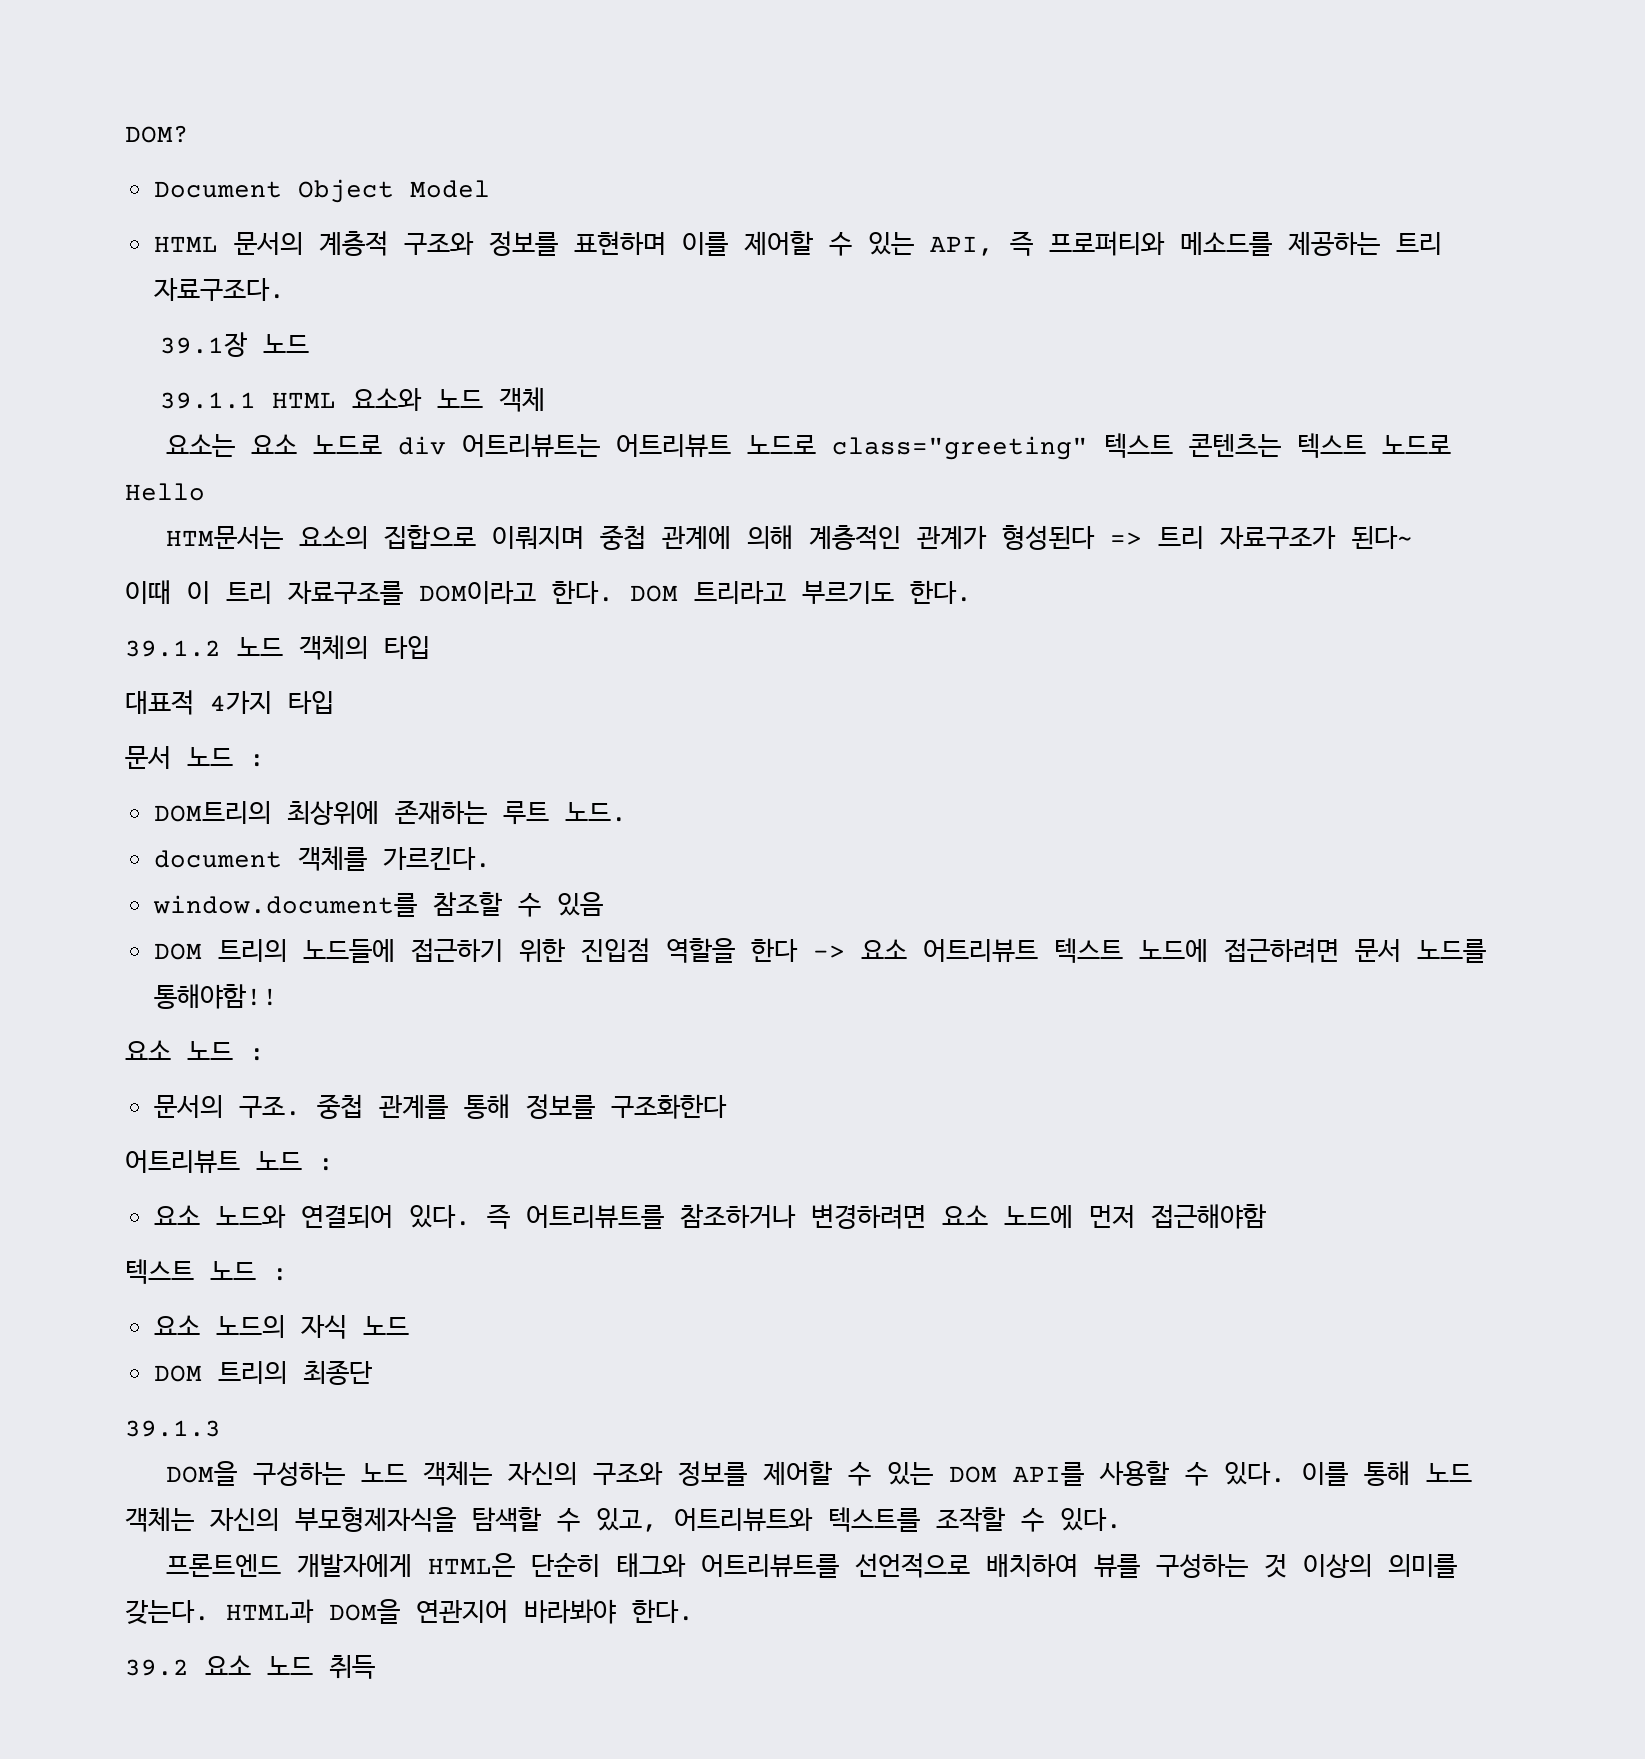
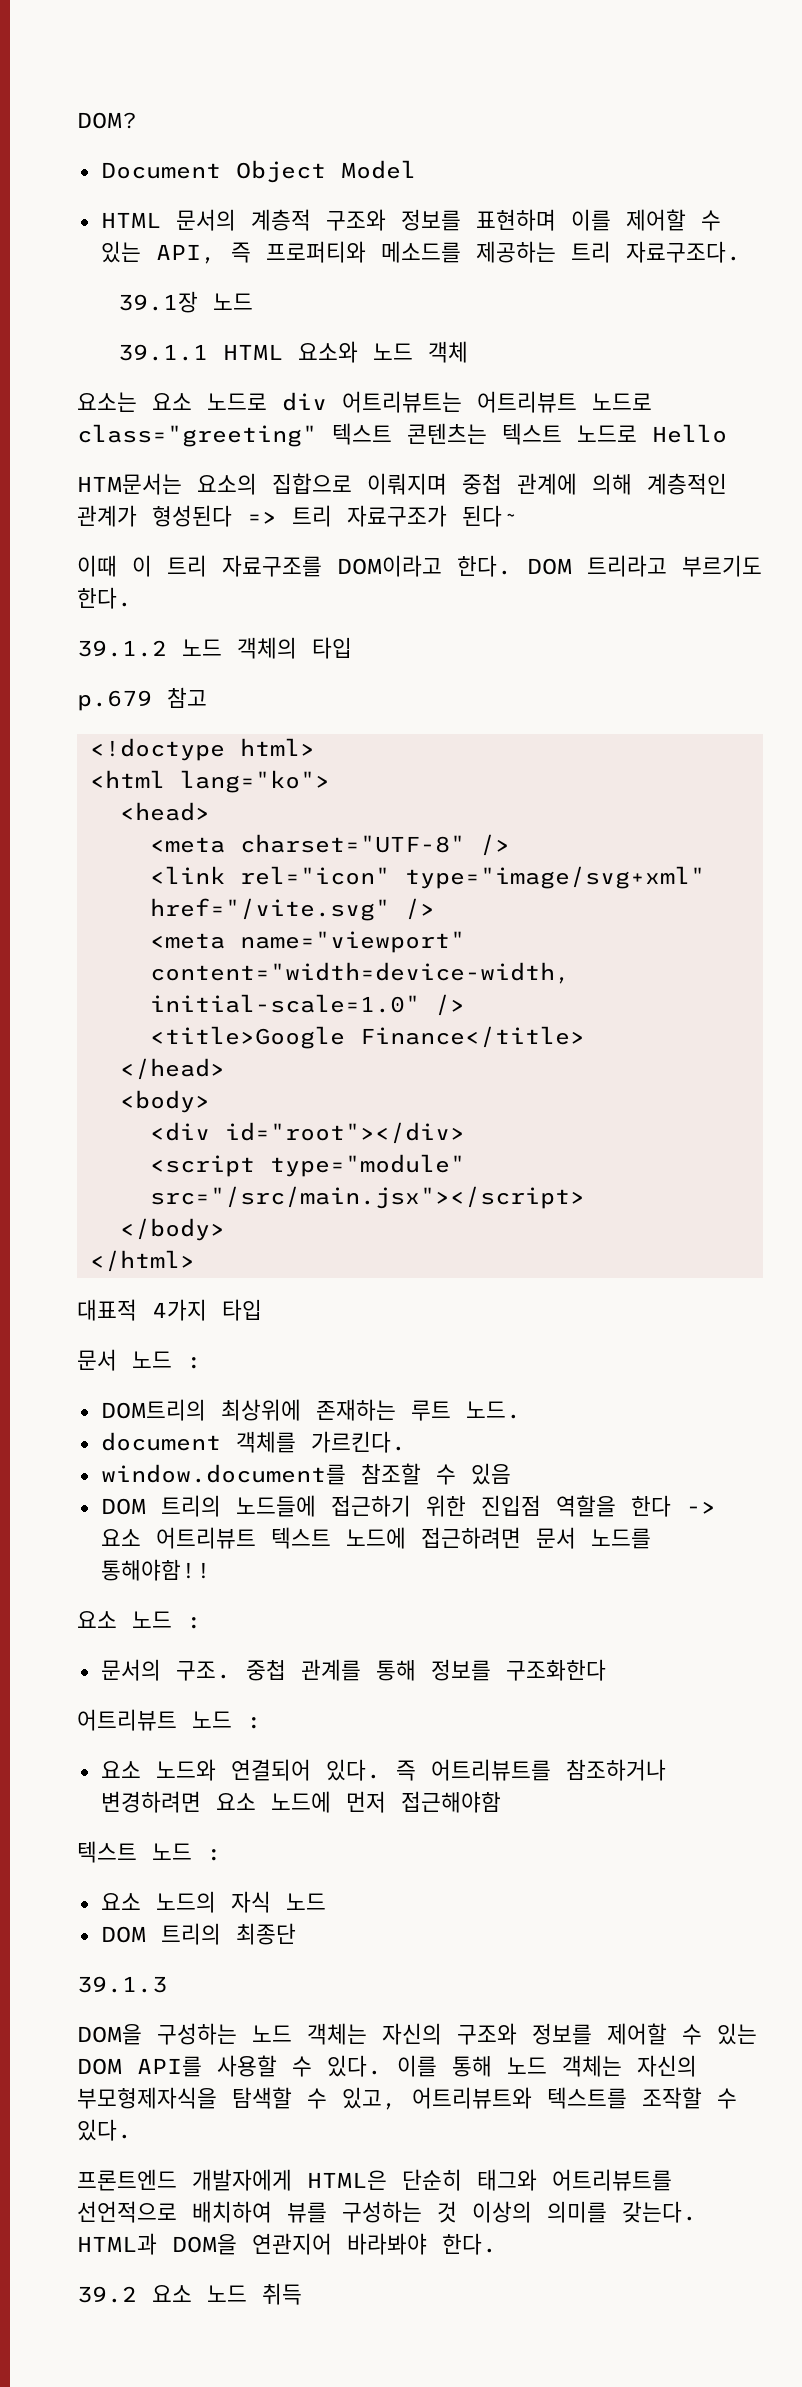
+ p.679 참고
+ <!doctype html>
+ <html lang="ko">
+ <head>
+ <meta charset="UTF-8" />
+ <link rel="icon" type="image/svg+xml" href="/vite.svg" />
+ <meta name="viewport" content="width=device-width, initial-scale=1.0" />
+ <title>Google Finance</title>
+ </head>
+ <body>
+ <div id="root"></div>
+ <script type="module" src="/src/main.jsx"></script>
+ </body>
+ </html>

